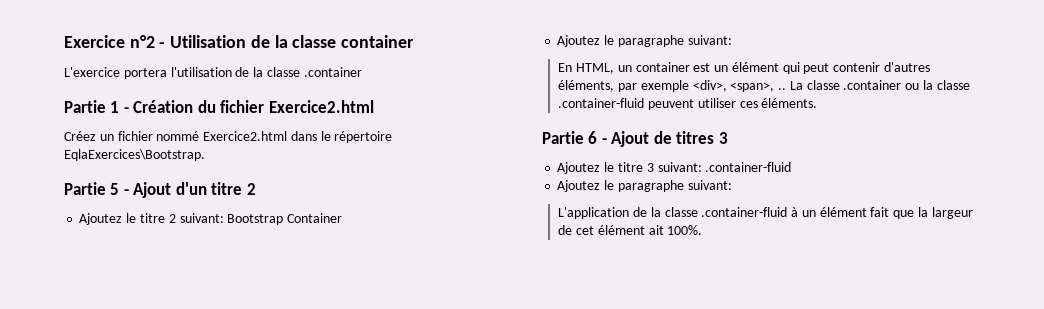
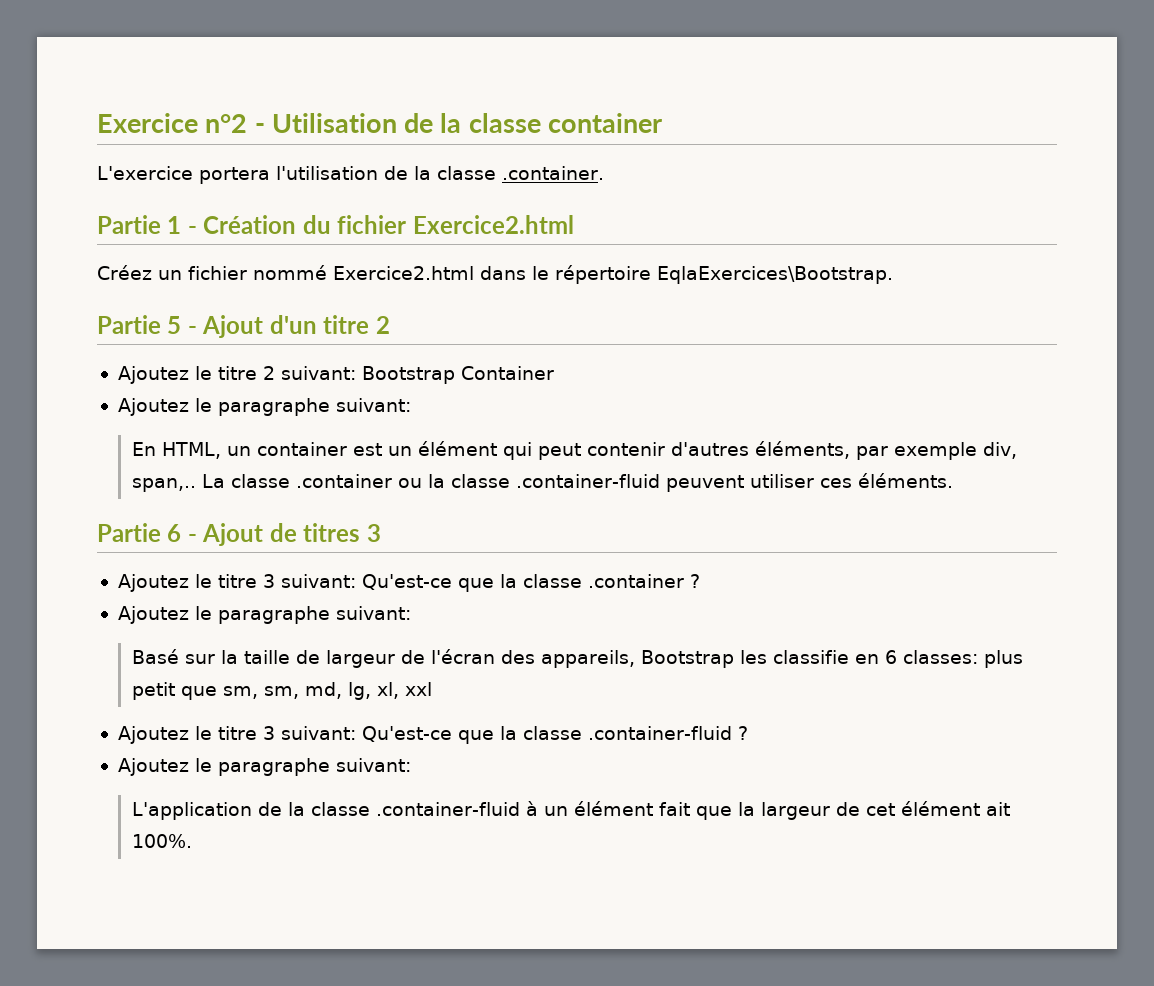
- L'exercice portera l'utilisation de la classe .container
+ L'exercice portera l'utilisation de la classe .container.
- En HTML, un container est un élément qui peut contenir d'autres éléments, par exemple <div>, <span>, ..
+ En HTML, un container est un élément qui peut contenir d'autres éléments, par exemple div, span,..
- Ajoutez le titre 3 suivant: .container-fluid
+ Ajoutez le titre 3 suivant: Qu'est-ce que la classe .container ?
+ Ajoutez le paragraphe suivant:
+ Basé sur la taille de largeur de l'écran des appareils, Bootstrap les classifie en 6 classes: plus petit que sm, sm, md, lg, xl, xxl
+ Ajoutez le titre 3 suivant: Qu'est-ce que la classe .container-fluid ?

